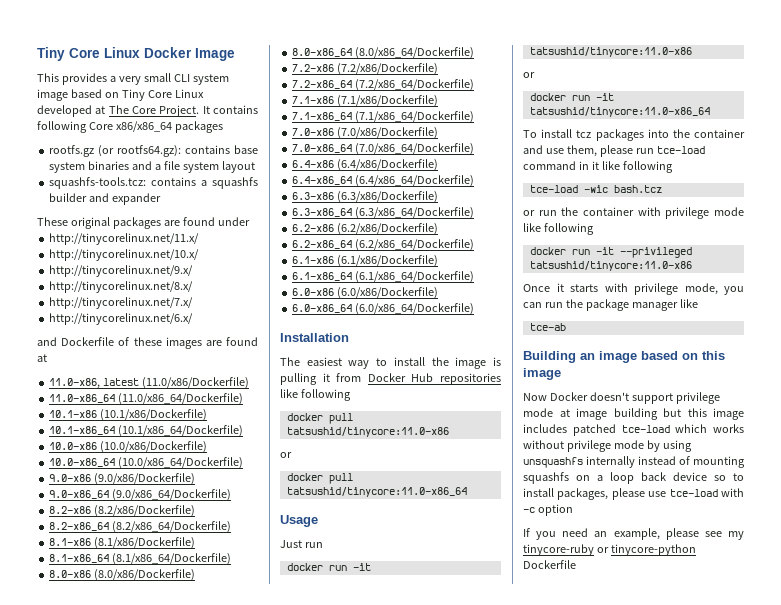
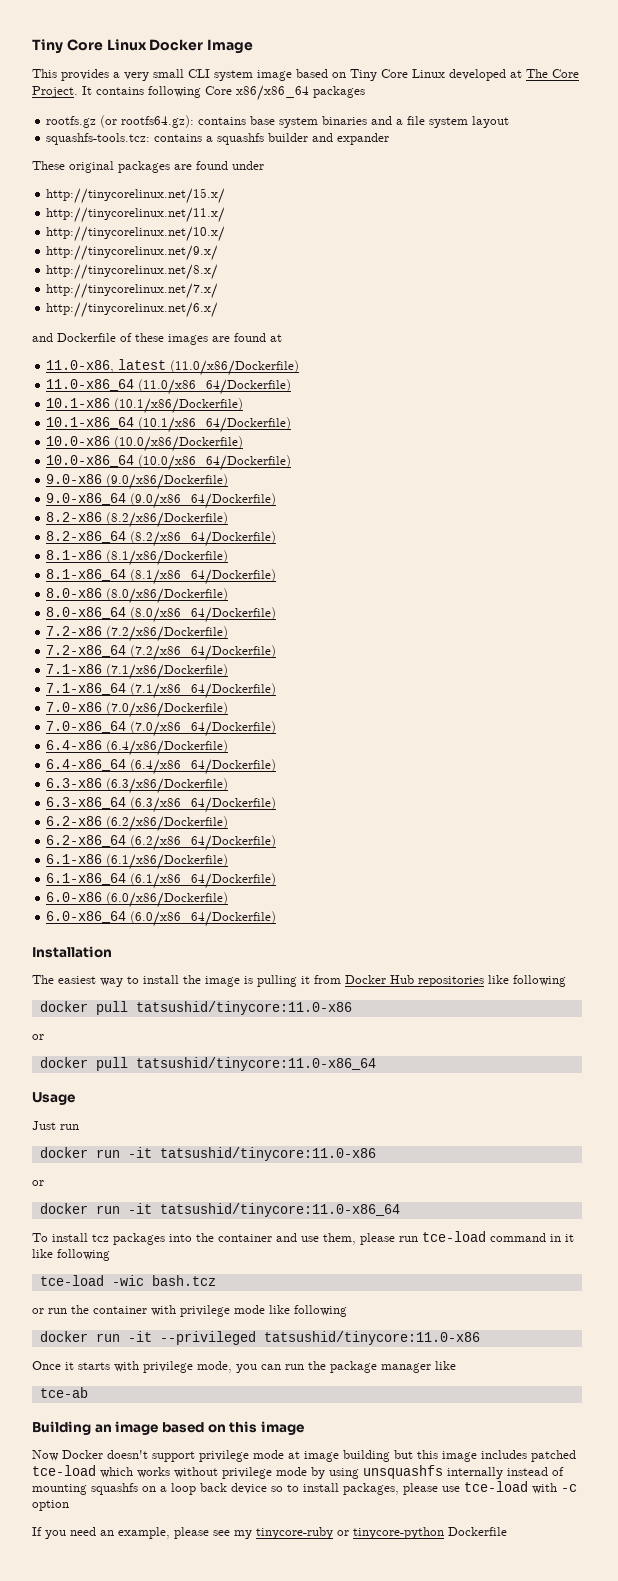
+ http://tinycorelinux.net/15.x/

